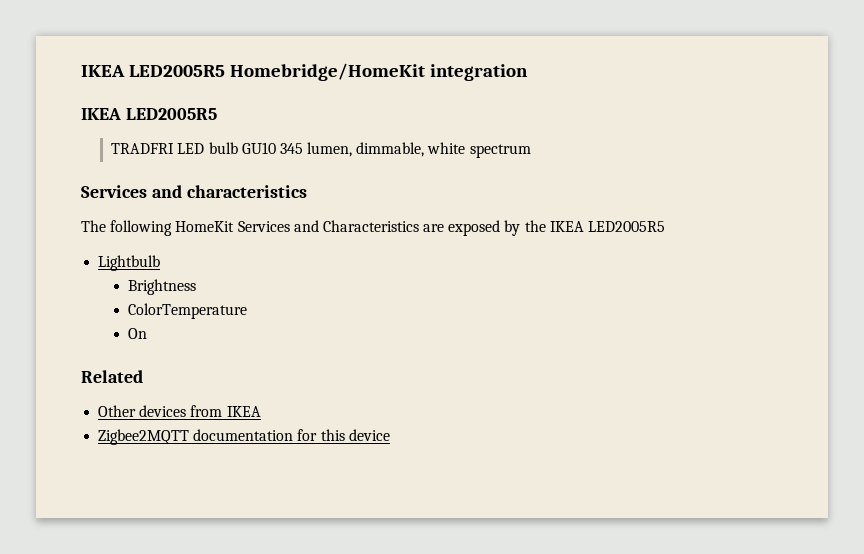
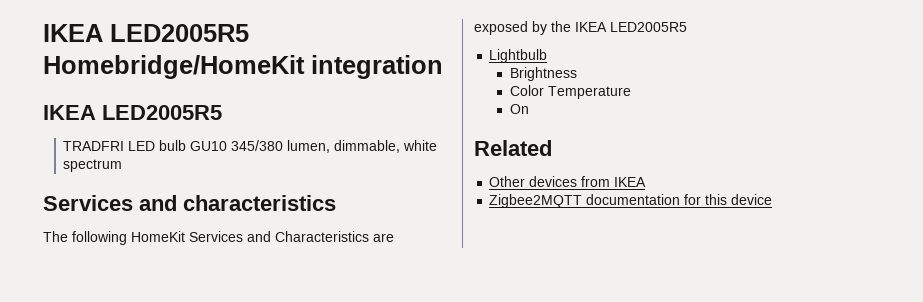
- TRADFRI LED bulb GU10 345 lumen, dimmable, white spectrum
+ TRADFRI LED bulb GU10 345/380 lumen, dimmable, white spectrum
- ColorTemperature
+ Color Temperature

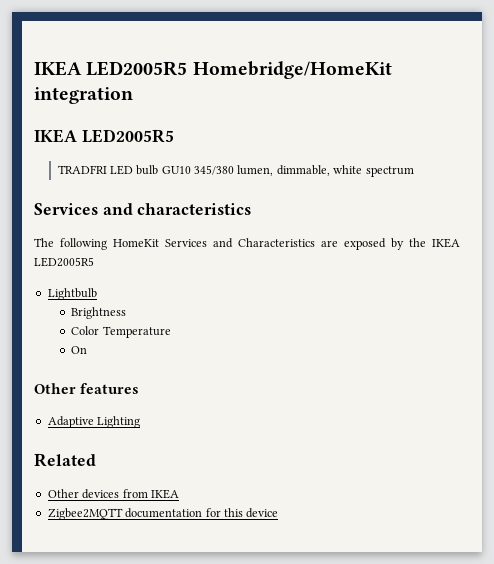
+ Other features
+ Adaptive Lighting

